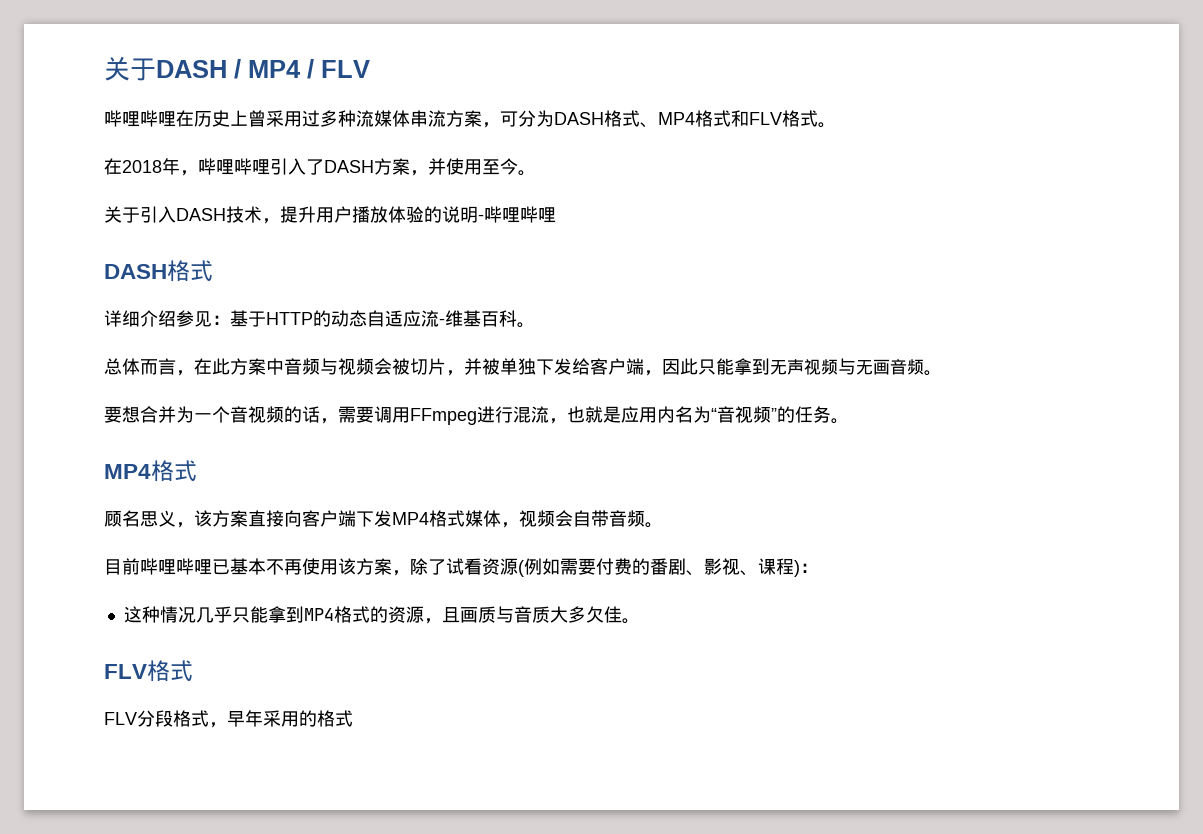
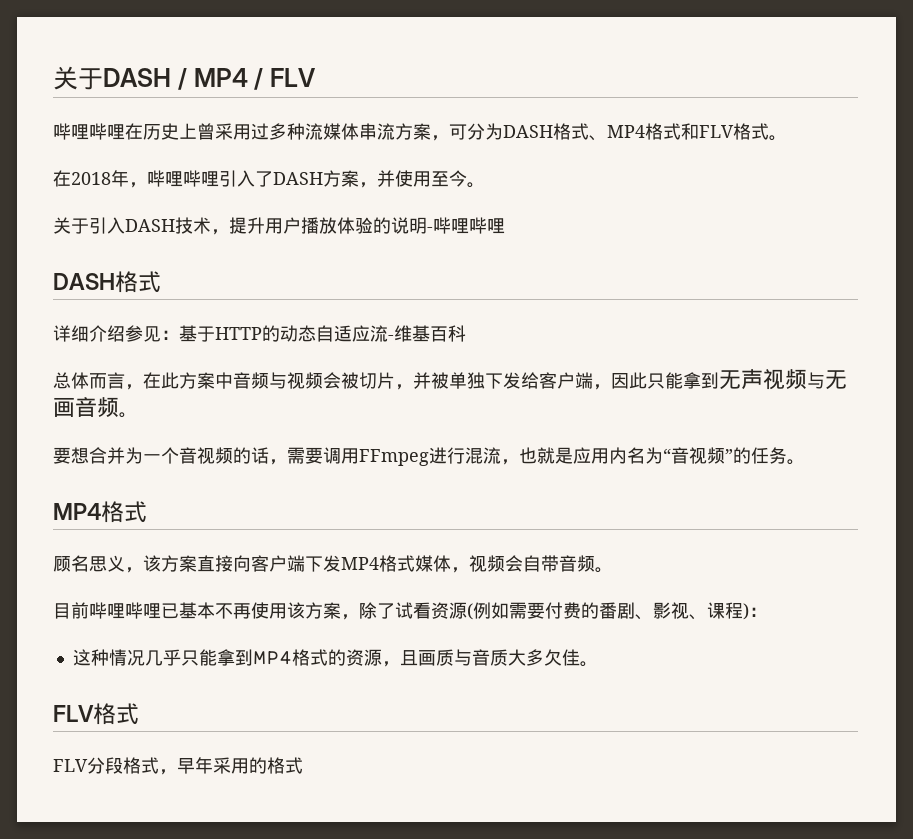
- 详细介绍参见：基于HTTP的动态自适应流-维基百科。
+ 详细介绍参见：基于HTTP的动态自适应流-维基百科

